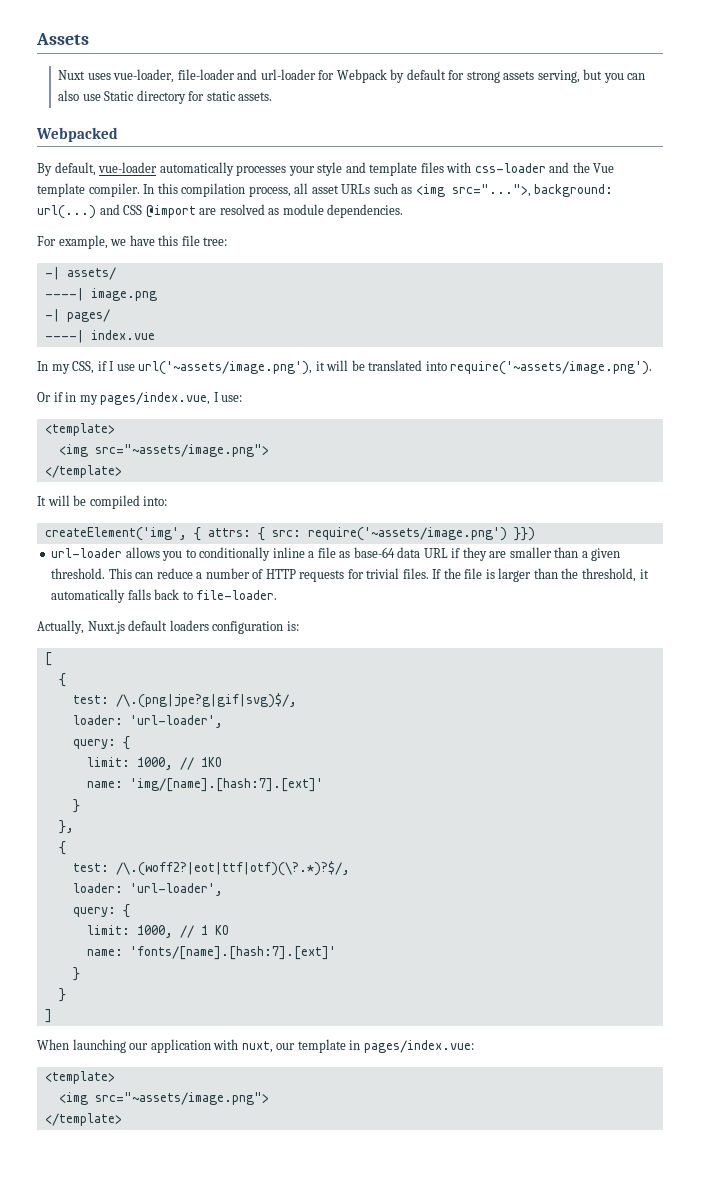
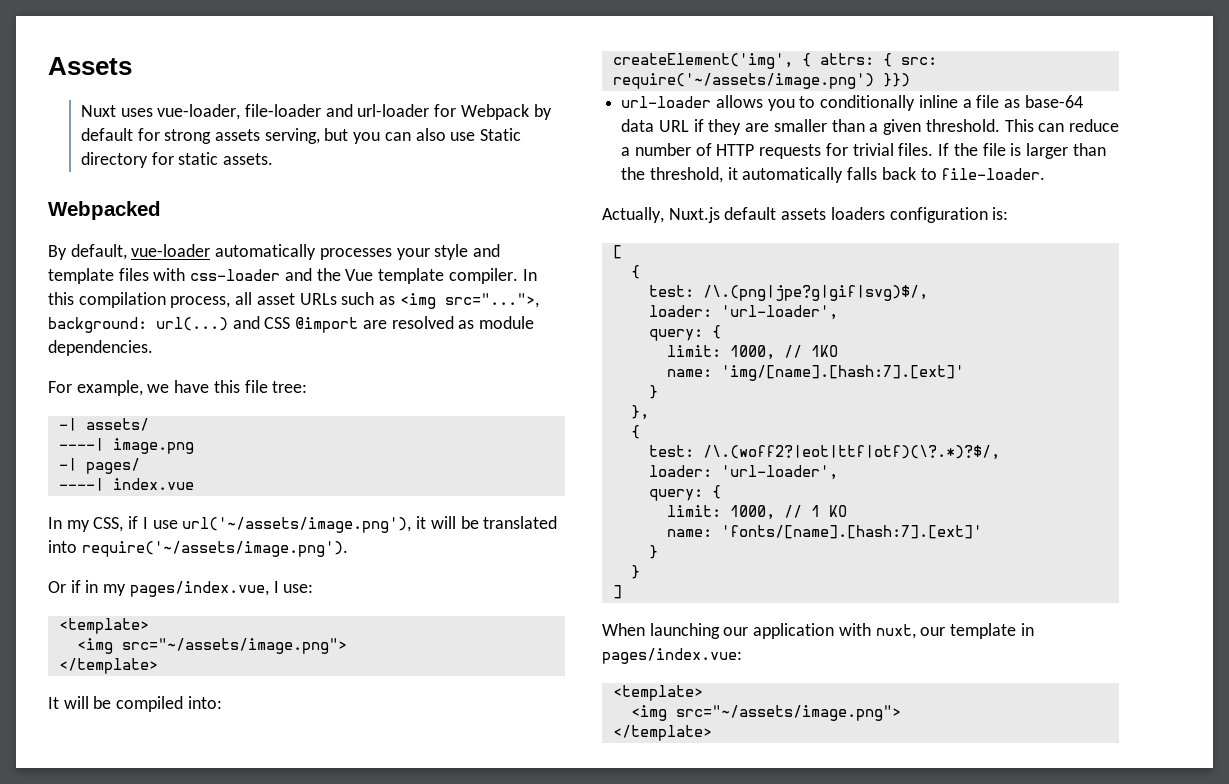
- In my CSS, if I use url('~assets/image.png'), it will be translated into require('~assets/image.png').
+ In my CSS, if I use url('~/assets/image.png'), it will be translated into require('~/assets/image.png').
  Or if in my pages/index.vue, I use:
  <template>
- <img src="~assets/image.png">
+ <img src="~/assets/image.png">
- createElement('img', { attrs: { src: require('~assets/image.png') }})
+ createElement('img', { attrs: { src: require('~/assets/image.png') }})
- Actually, Nuxt.js default loaders configuration is:
+ Actually, Nuxt.js default assets loaders configuration is:
  When launching our application with nuxt, our template in pages/index.vue:
  <template>
- <img src="~assets/image.png">
+ <img src="~/assets/image.png">

